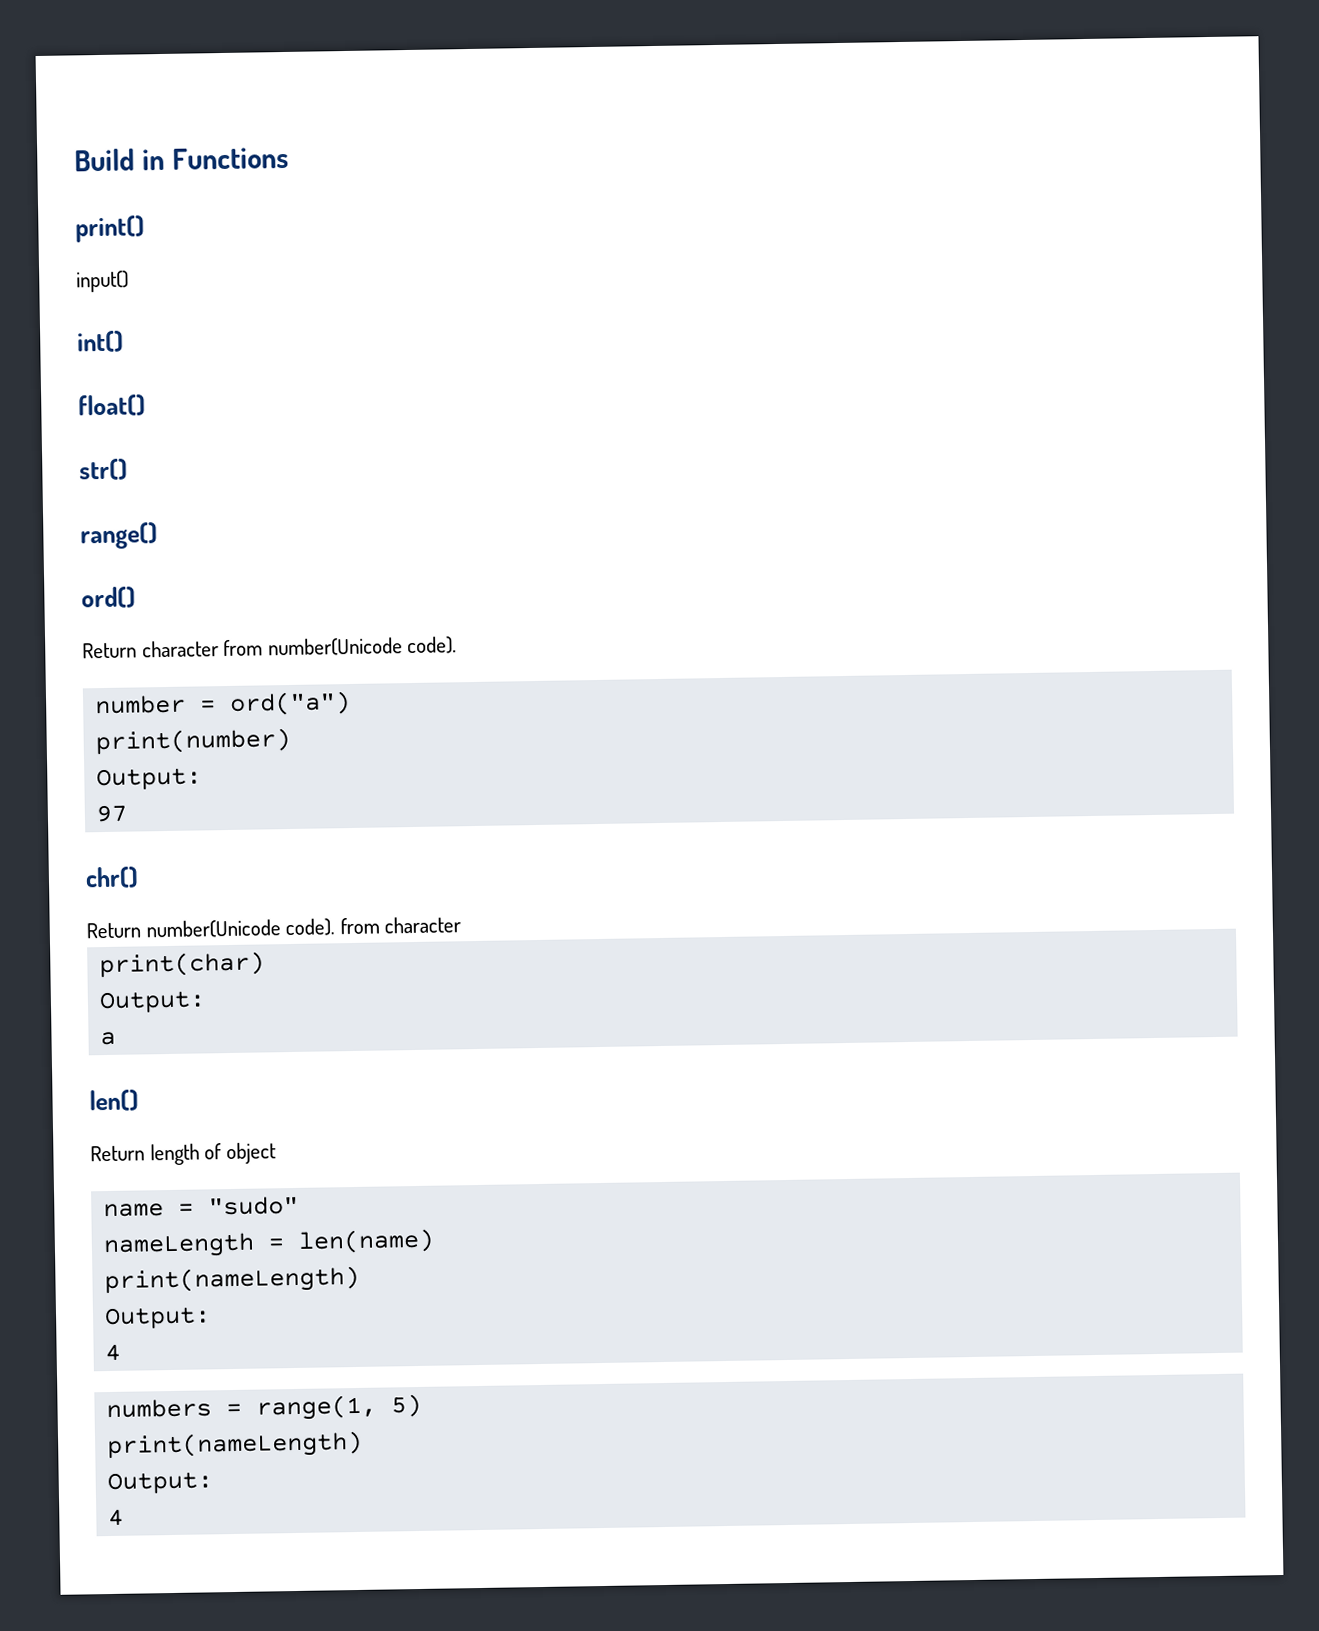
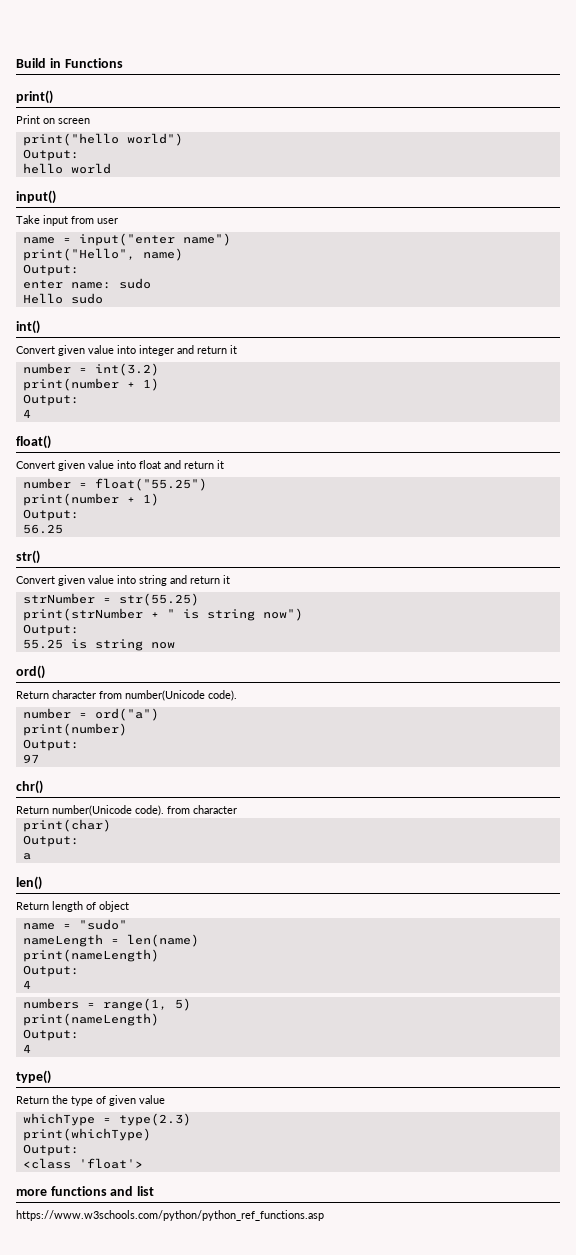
+ Print on screen
+ print("hello world")
+ Output:
+ hello world
  input()
+ Take input from user
+ name = input("enter name")
+ print("Hello", name)
+ Output:
+ enter name: sudo
+ Hello sudo
  int()
+ Convert given value into integer and return it
+ number = int(3.2)
+ print(number + 1)
+ Output:
+ 4
  float()
+ Convert given value into float and return it
+ number = float("55.25")
+ print(number + 1)
+ Output:
+ 56.25
  str()
- range()
+ Convert given value into string and return it
+ strNumber = str(55.25)
+ print(strNumber + " is string now")
+ Output:
+ 55.25 is string now
+ type()
+ Return the type of given value
+ whichType = type(2.3)
+ print(whichType)
+ Output:
+ <class 'float'>
+ more functions and list
+ https://www.w3schools.com/python/python_ref_functions.asp

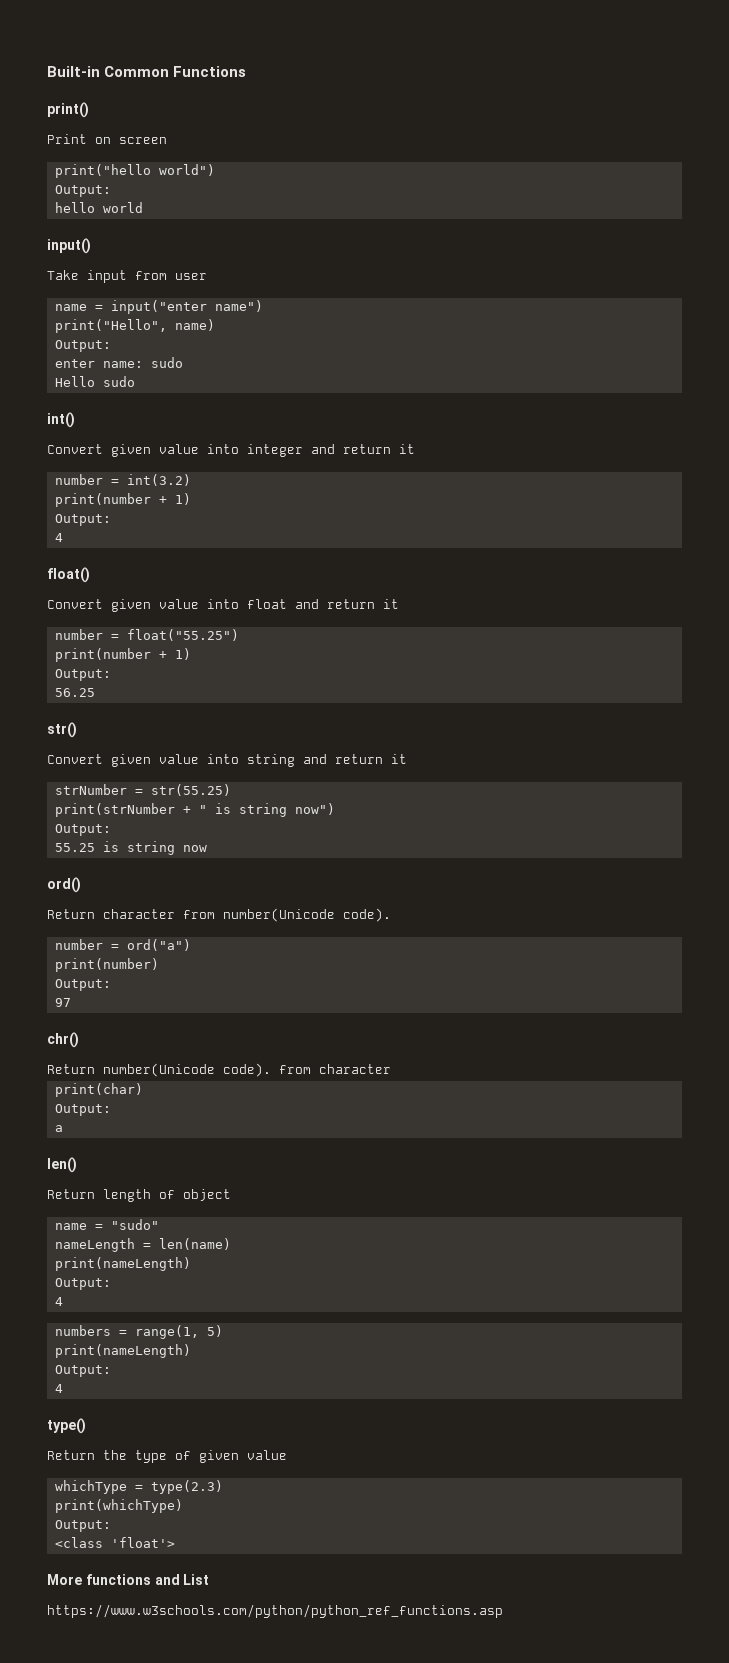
- Build in Functions
+ Built-in Common Functions
- more functions and list
+ More functions and List

